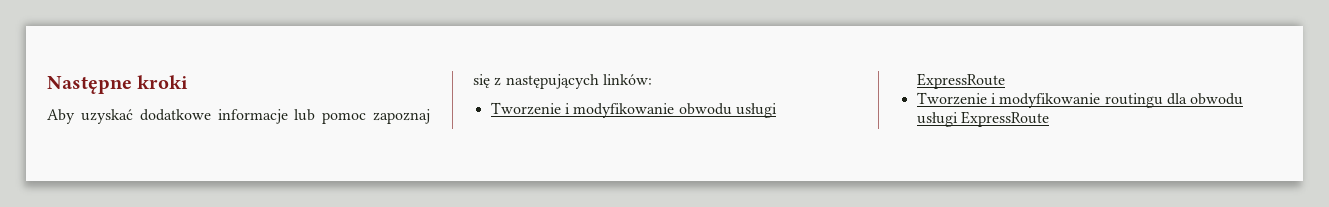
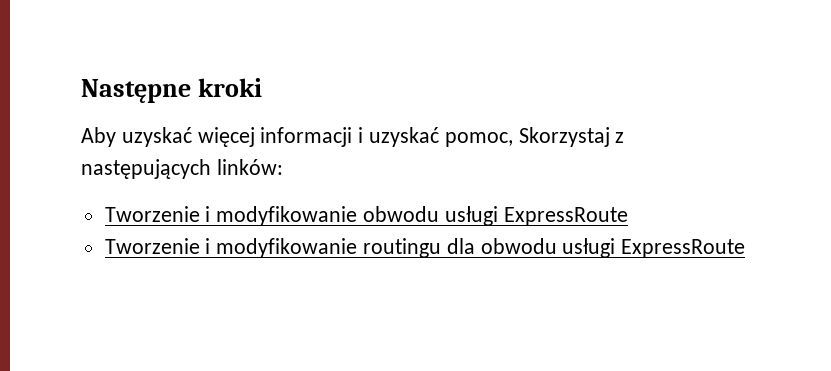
- Aby uzyskać dodatkowe informacje lub pomoc zapoznaj się z następujących linków:
+ Aby uzyskać więcej informacji i uzyskać pomoc, Skorzystaj z następujących linków:

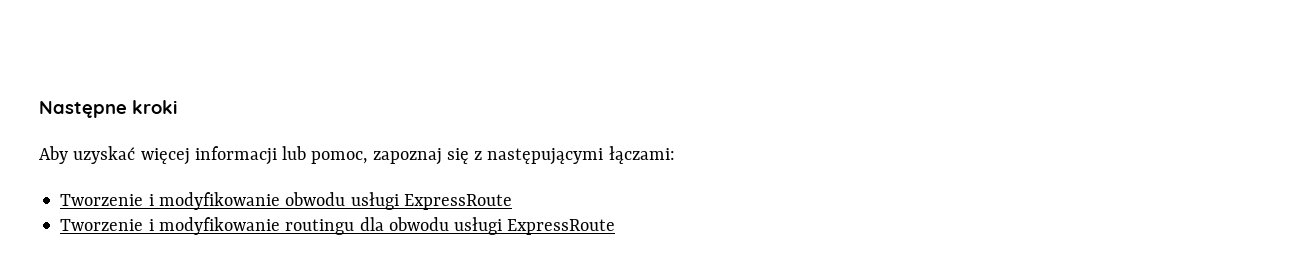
- Aby uzyskać więcej informacji i uzyskać pomoc, Skorzystaj z następujących linków:
+ Aby uzyskać więcej informacji lub pomoc, zapoznaj się z następującymi łączami:

